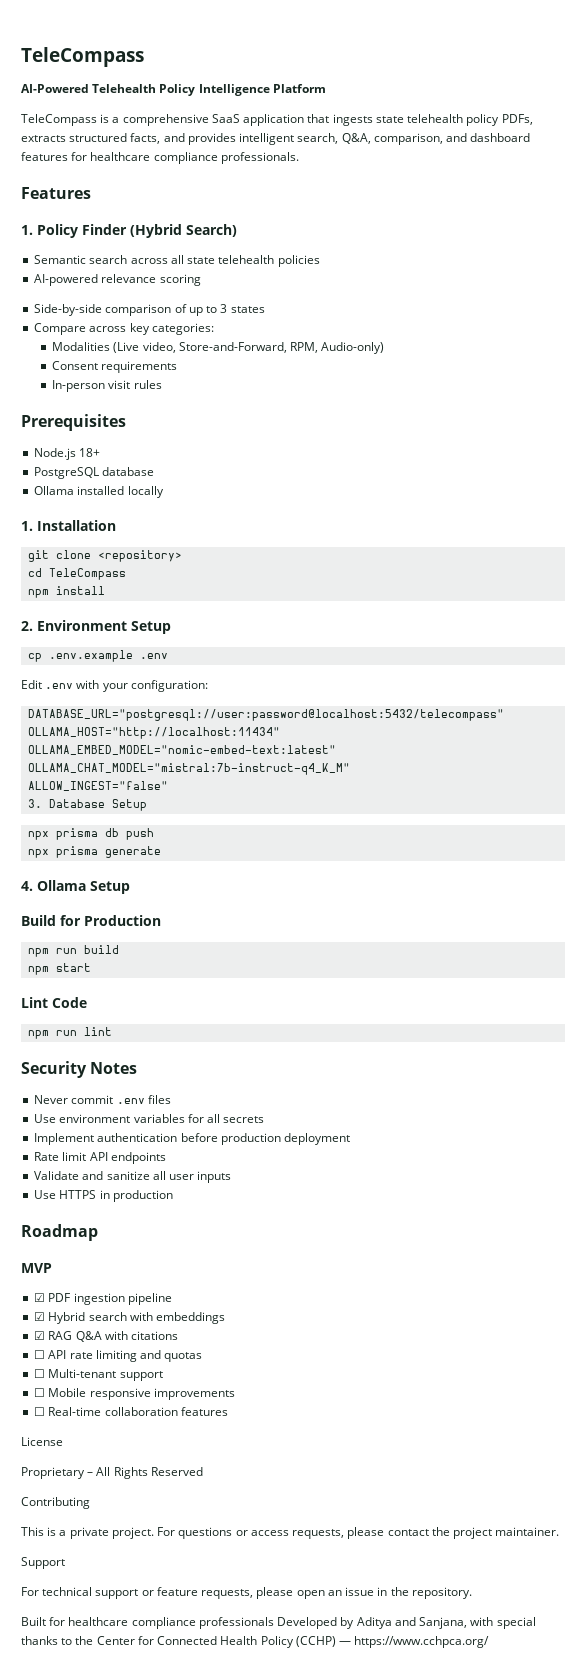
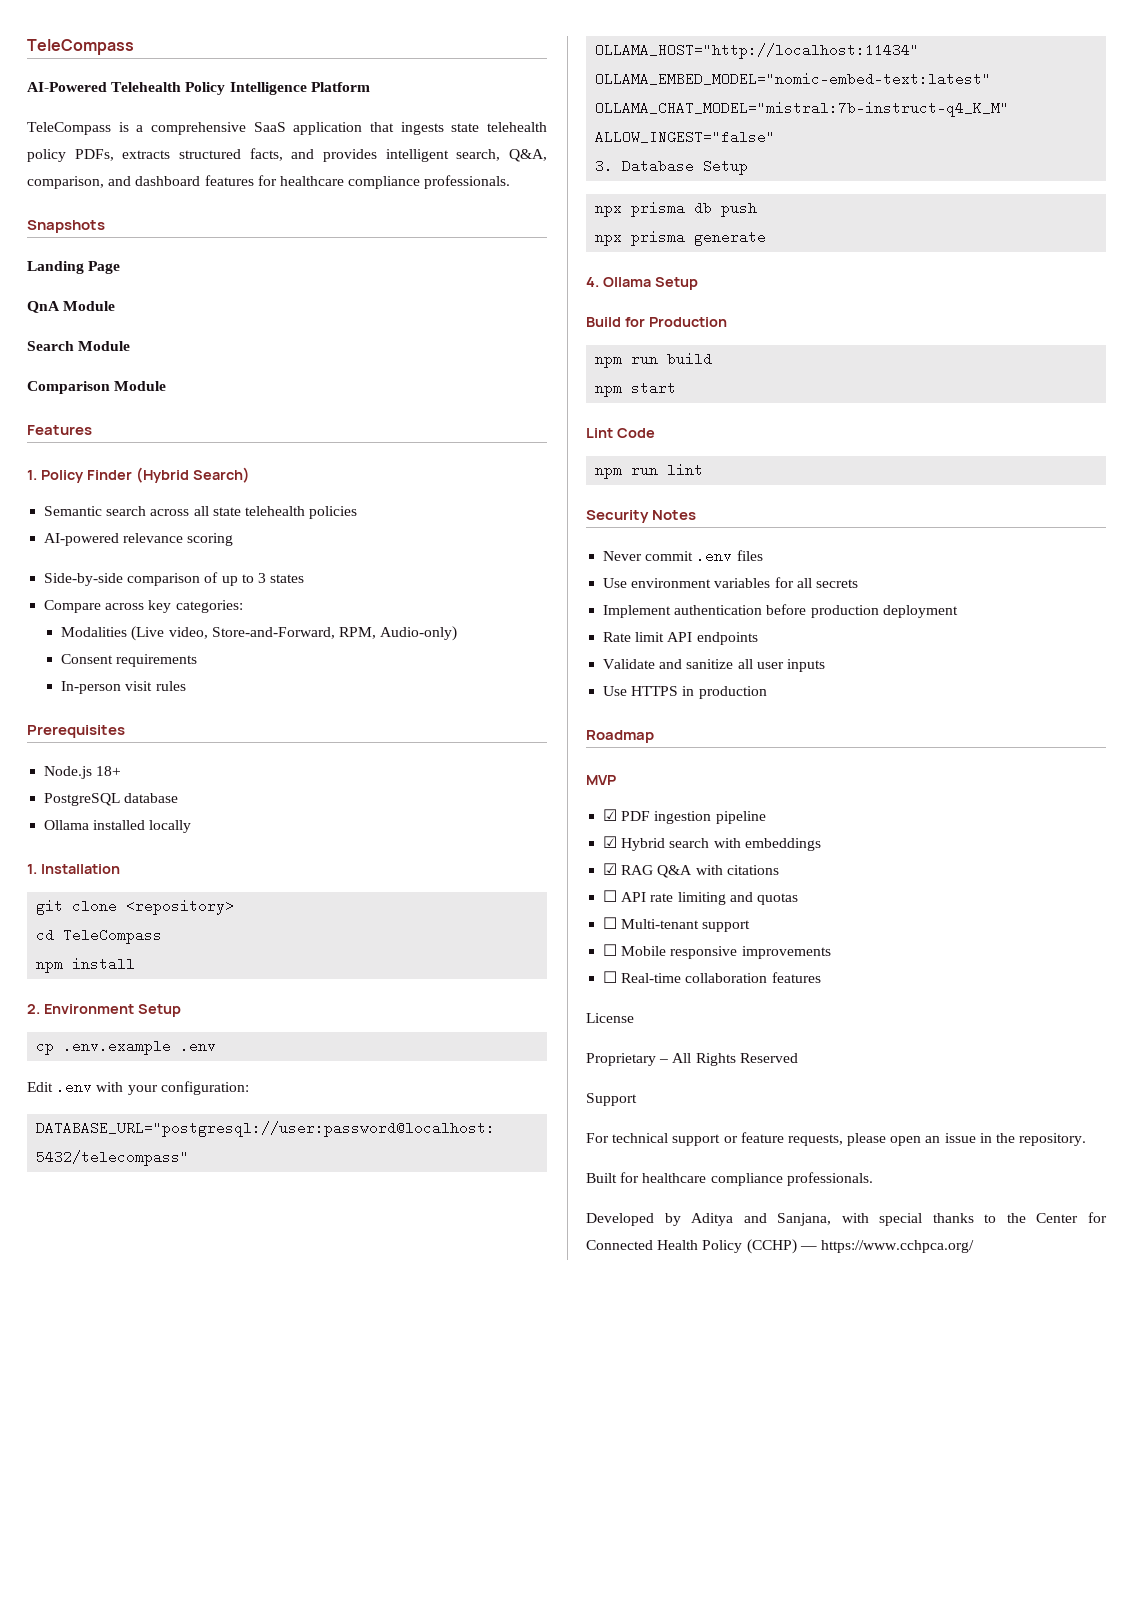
+ Snapshots
+ Landing Page
+ QnA Module
+ Search Module
+ Comparison Module
- Contributing
- This is a private project. For questions or access requests, please contact the project maintainer.
- Built for healthcare compliance professionals Developed by Aditya and Sanjana, with special thanks to the Center for Connected Health Policy (CCHP) — https://www.cchpca.org/
+ Built for healthcare compliance professionals.
+ Developed by Aditya and Sanjana, with special thanks to the Center for Connected Health Policy (CCHP) — https://www.cchpca.org/

